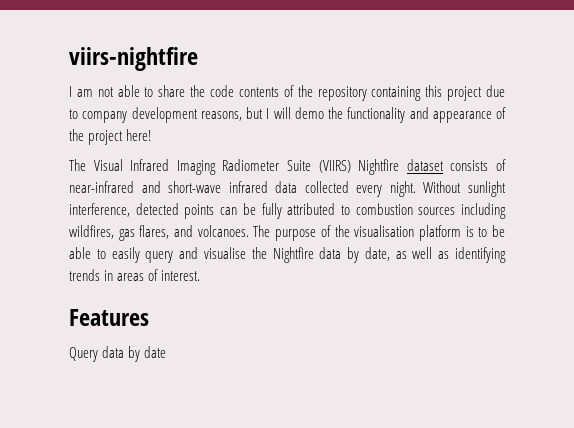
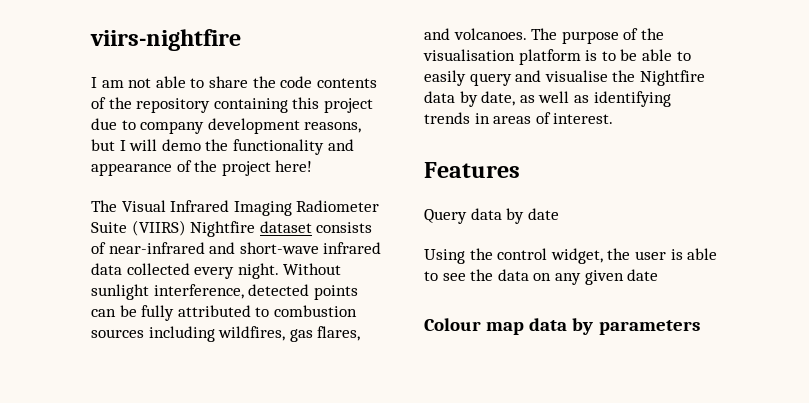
+ Using the control widget, the user is able to see the data on any given date
+ Colour map data by parameters

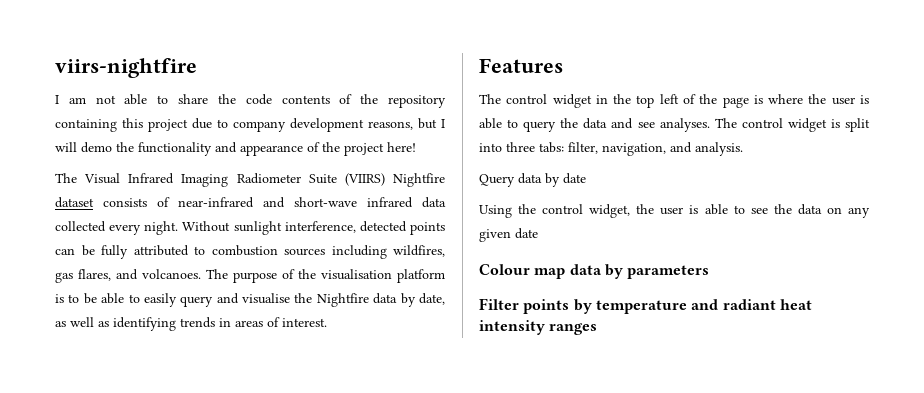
+ The control widget in the top left of the page is where the user is able to query the data and see analyses. The control widget is split into three tabs: filter, navigation, and analysis.
+ Filter points by temperature and radiant heat intensity ranges

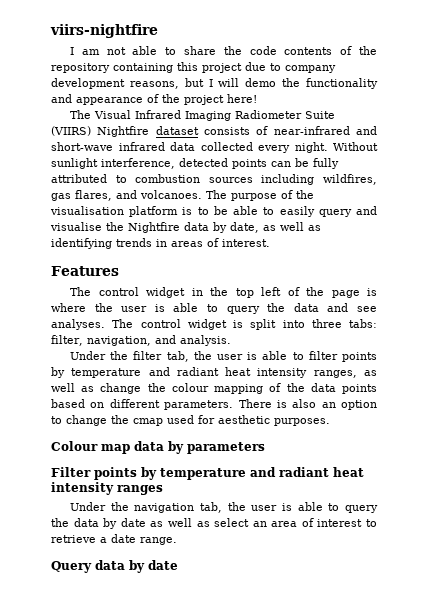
- Query data by date
- Using the control widget, the user is able to see the data on any given date
+ Under the filter tab, the user is able to filter points by temperature and radiant heat intensity ranges, as well as change the colour mapping of the data points based on different parameters. There is also an option to change the cmap used for aesthetic purposes.
+ Under the navigation tab, the user is able to query the data by date as well as select an area of interest to retrieve a date range.
+ Query data by date

